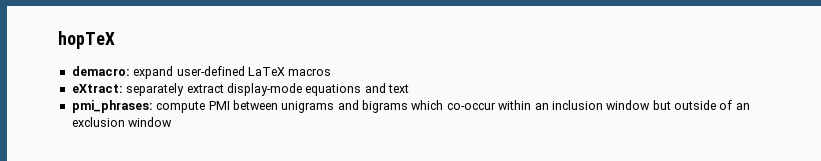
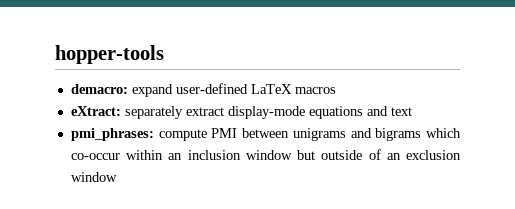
- hopTeX
+ hopper-tools

